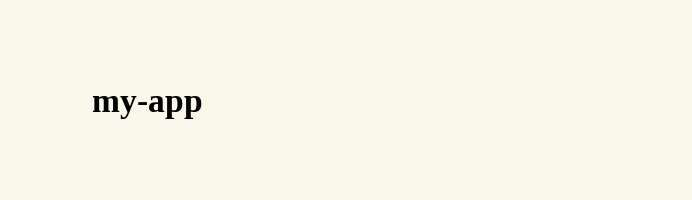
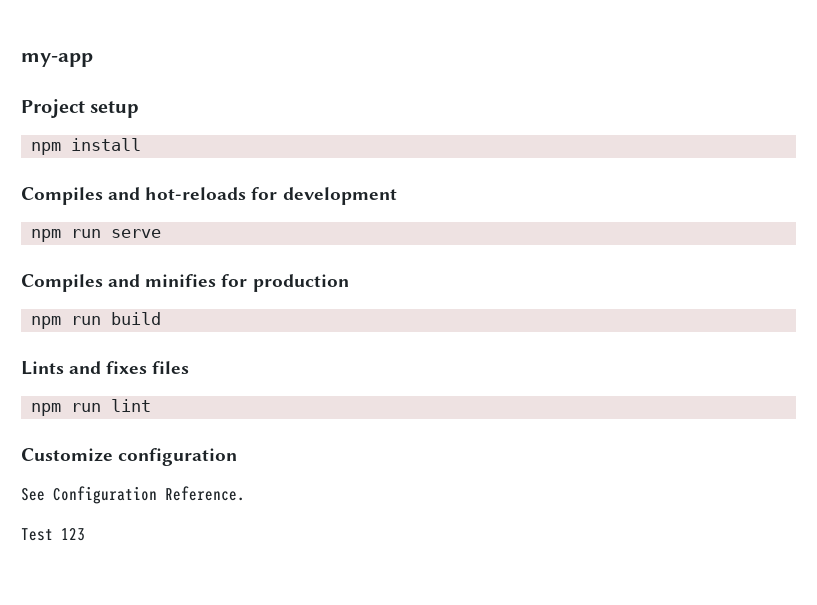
+ Project setup
+ npm install
+ Compiles and hot-reloads for development
+ npm run serve
+ Compiles and minifies for production
+ npm run build
+ Lints and fixes files
+ npm run lint
+ Customize configuration
+ See Configuration Reference.
+ Test 123

